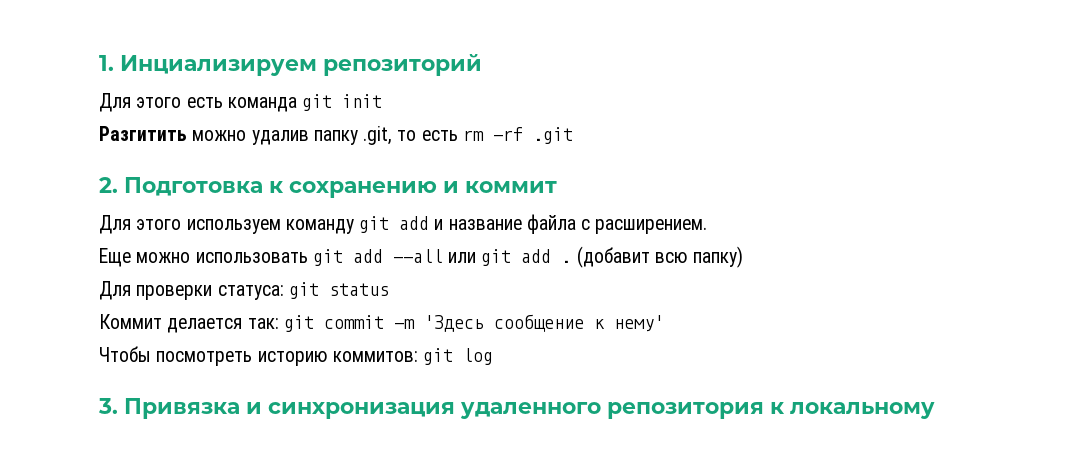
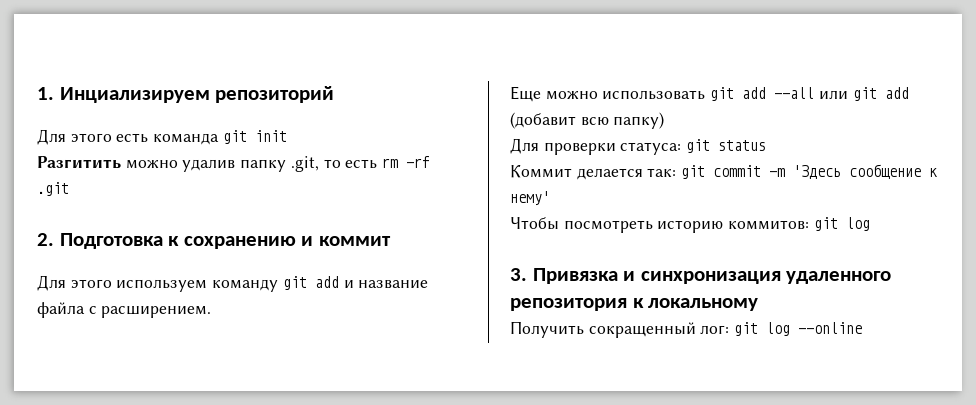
- Еще можно использовать git add --all или git add . (добавит всю папку)
+ Еще можно использовать git add --all или git add (добавит всю папку)
+ Получить сокращенный лог: git log --online

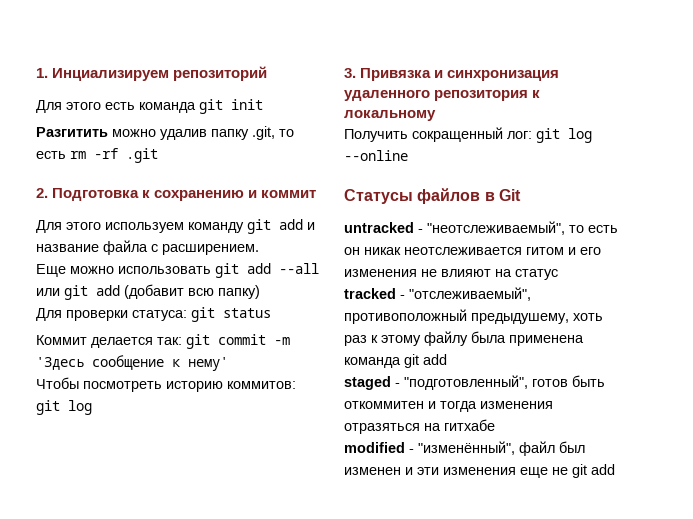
+ Статусы файлов в Git
+ untracked - "неотслеживаемый", то есть он никак неотслеживается гитом и его изменения не влияют на статус
+ tracked - "отслеживаемый", противоположный предыдушему, хоть раз к этому файлу была применена команда git add
+ staged - "подготовленный", готов быть откоммитен и тогда изменения отразяться на гитхабе
+ modified - "изменённый", файл был изменен и эти изменения еще не git add

